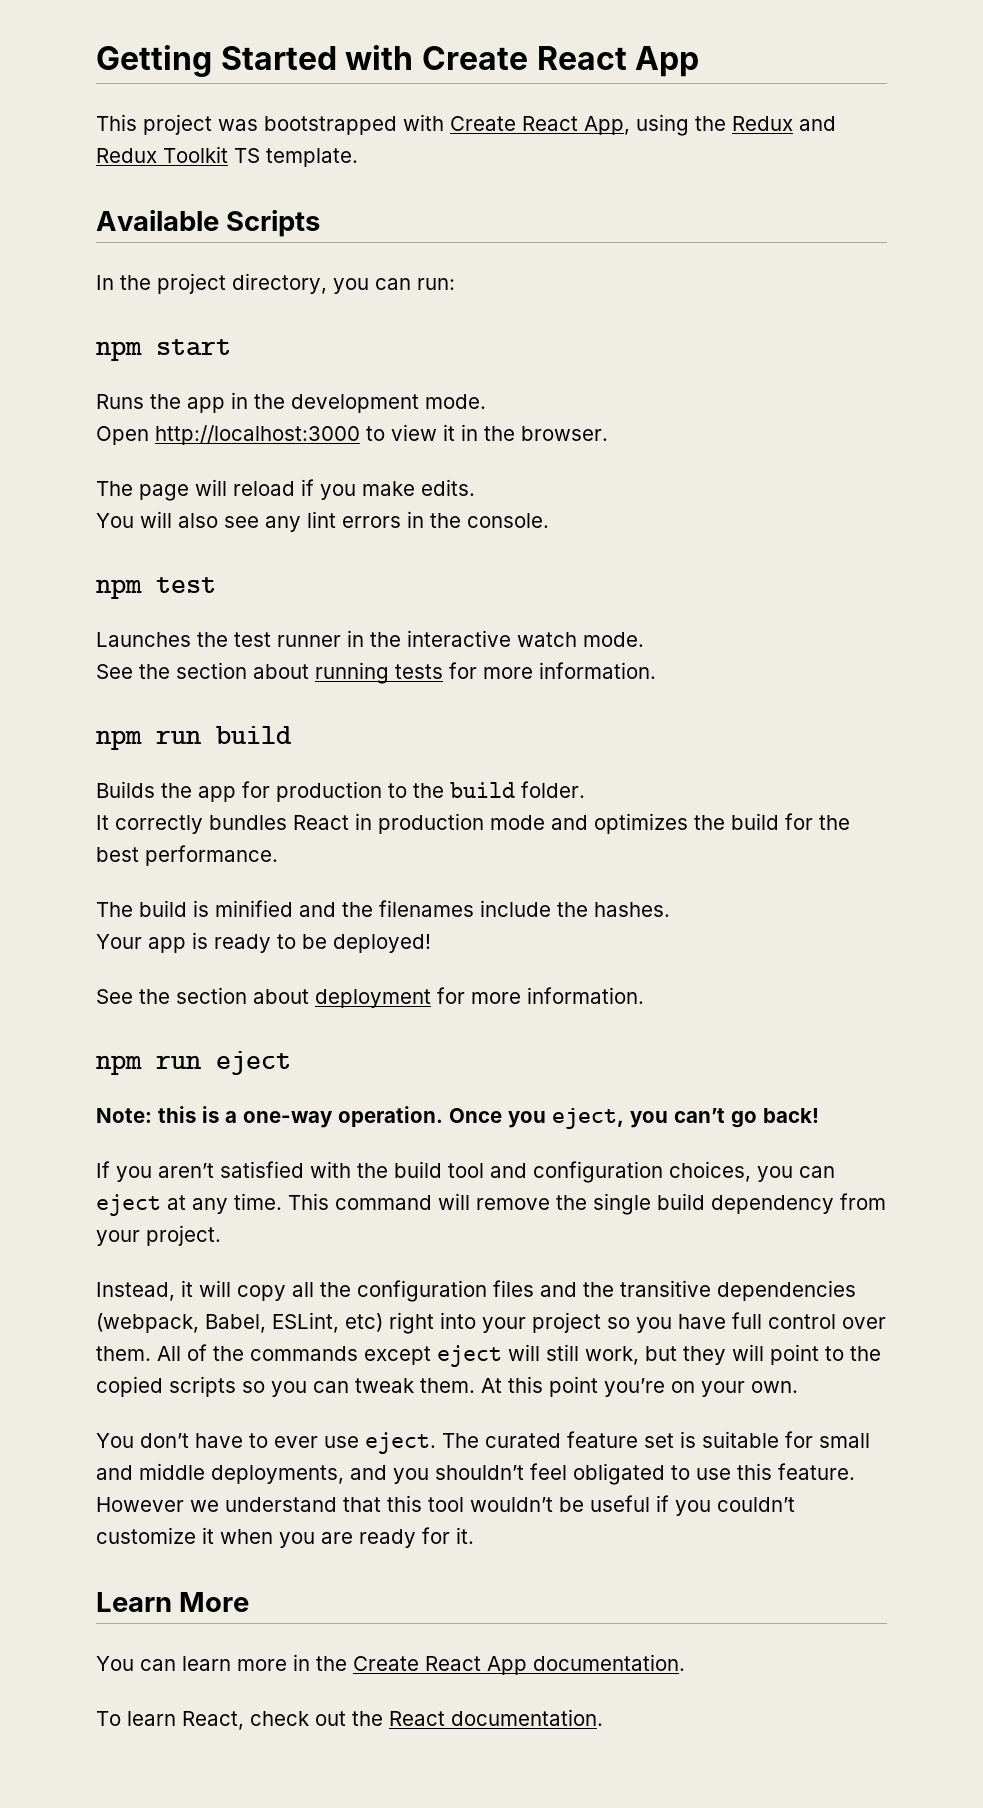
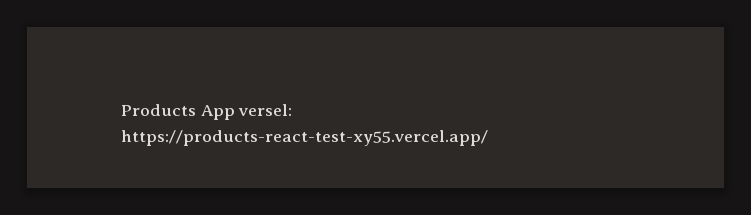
- Getting Started with Create React App
- This project was bootstrapped with Create React App, using the Redux and Redux Toolkit TS template.
- Available Scripts
- In the project directory, you can run:
- npm start
- Runs the app in the development mode.
- Open http://localhost:3000 to view it in the browser.
- The page will reload if you make edits.
- You will also see any lint errors in the console.
- npm test
- Launches the test runner in the interactive watch mode.
- See the section about running tests for more information.
- npm run build
- Builds the app for production to the build folder.
- It correctly bundles React in production mode and optimizes the build for the best performance.
- The build is minified and the filenames include the hashes.
- Your app is ready to be deployed!
- See the section about deployment for more information.
- npm run eject
- Note: this is a one-way operation. Once you eject, you can’t go back!
- If you aren’t satisfied with the build tool and configuration choices, you can eject at any time. This command will remove the single build dependency from your project.
- Instead, it will copy all the configuration files and the transitive dependencies (webpack, Babel, ESLint, etc) right into your project so you have full control over them. All of the commands except eject will still work, but they will point to the copied scripts so you can tweak them. At this point you’re on your own.
- You don’t have to ever use eject. The curated feature set is suitable for small and middle deployments, and you shouldn’t feel obligated to use this feature. However we understand that this tool wouldn’t be useful if you couldn’t customize it when you are ready for it.
- Learn More
- You can learn more in the Create React App documentation.
- To learn React, check out the React documentation.
+ Products App versel: https://products-react-test-xy55.vercel.app/

